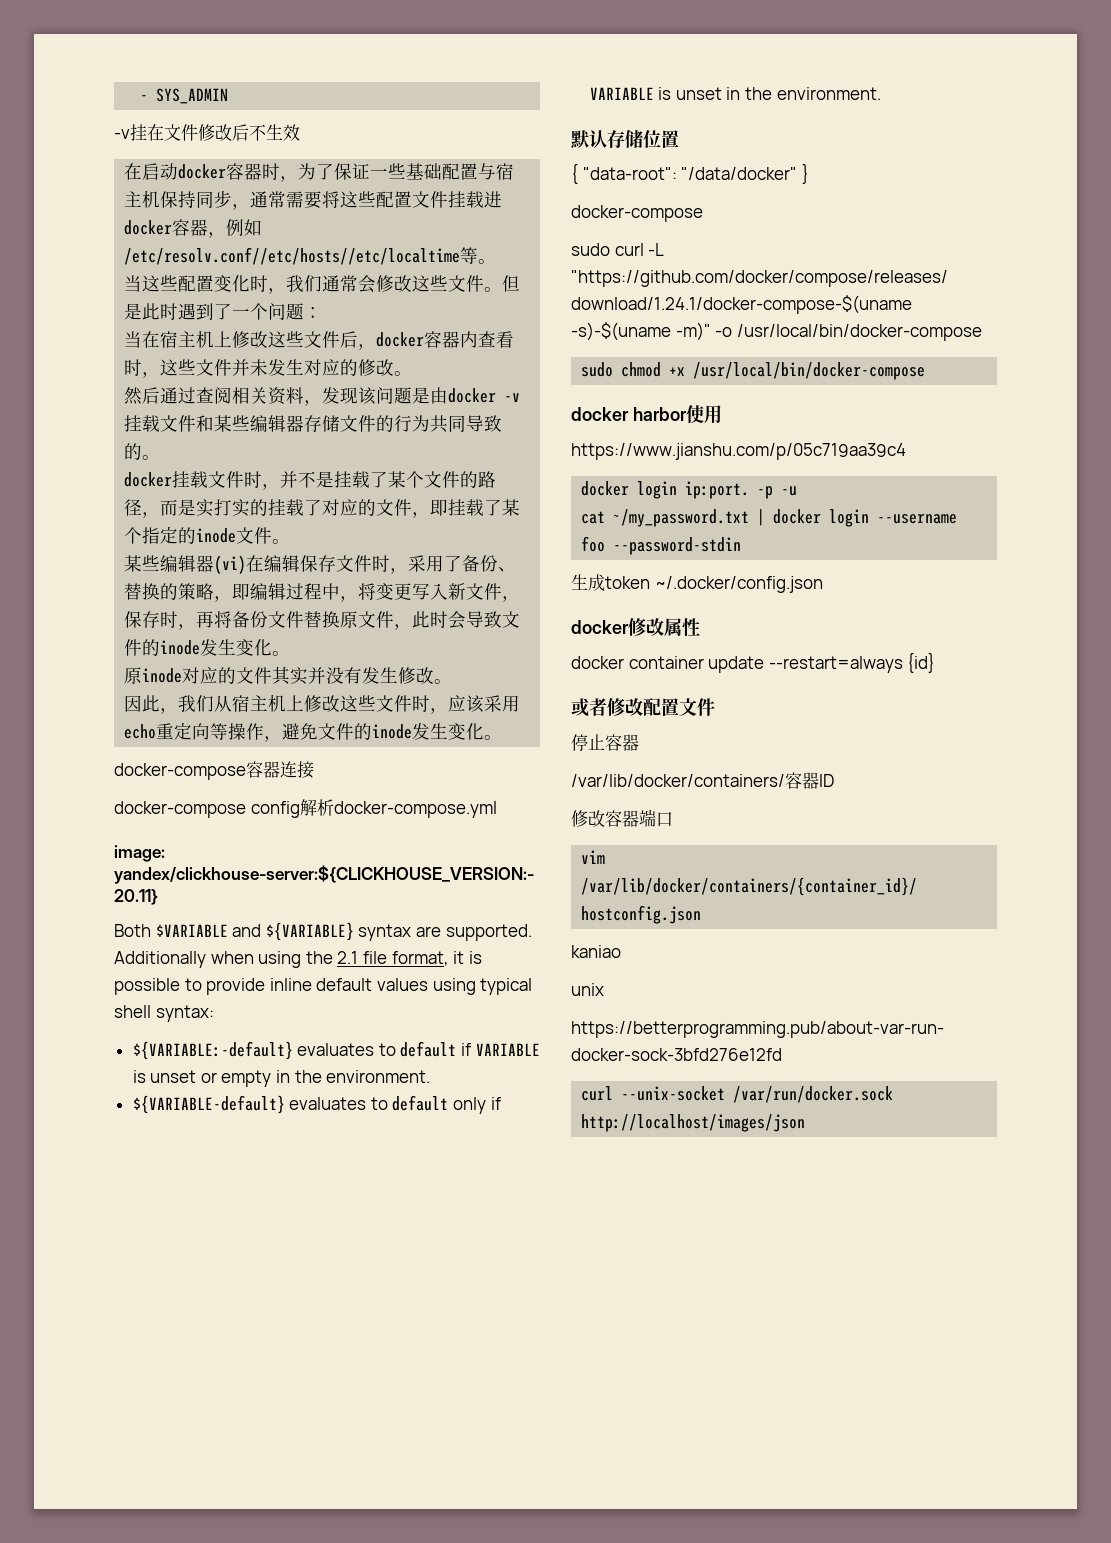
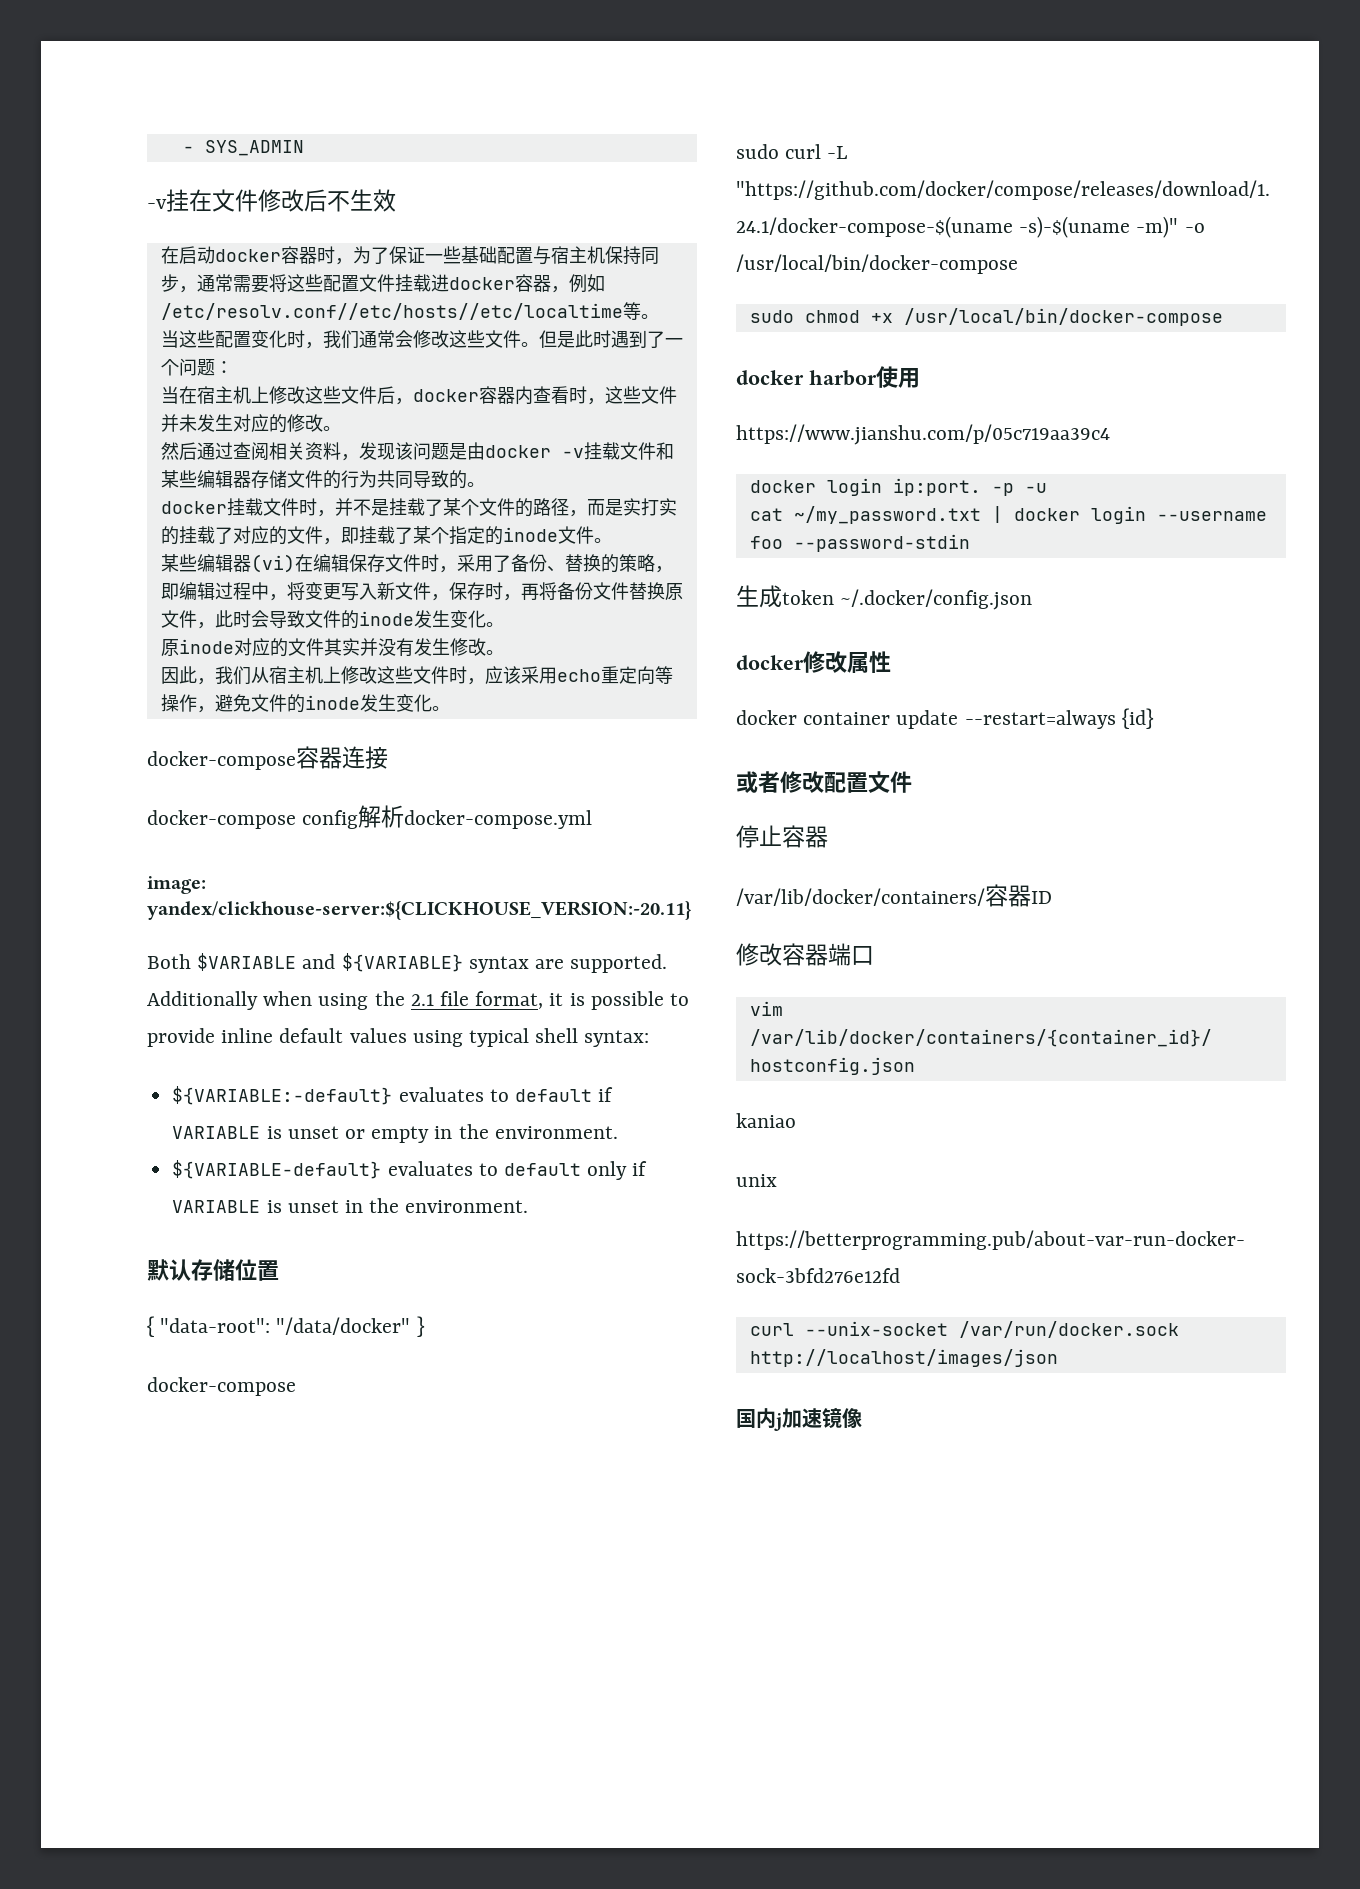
+ 国内j加速镜像

